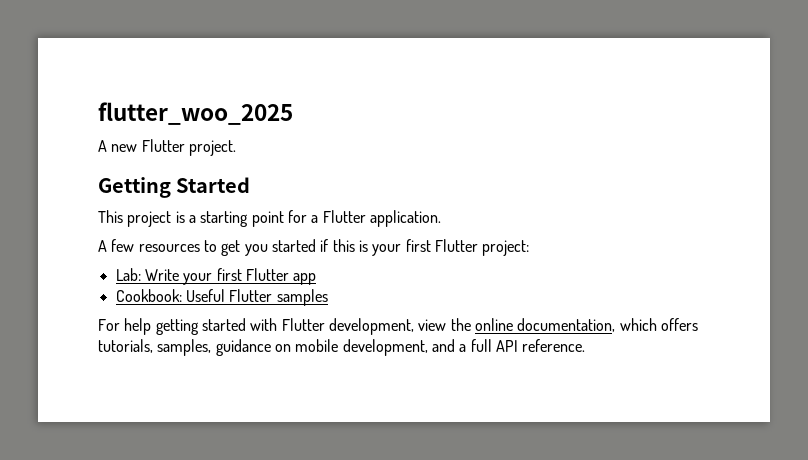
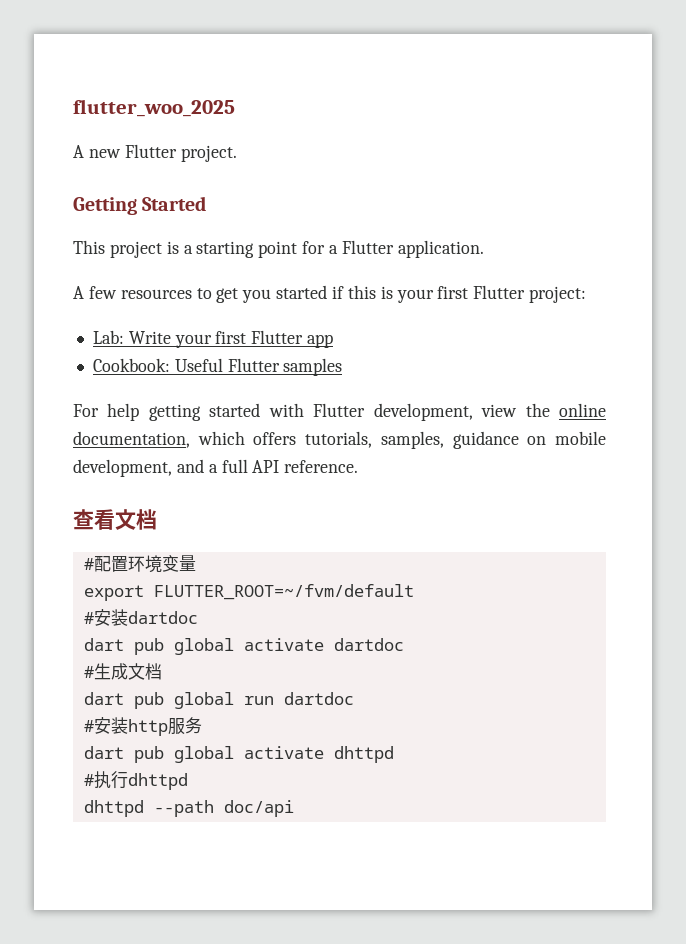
+ 查看文档
+ #配置环境变量
+ export FLUTTER_ROOT=~/fvm/default
+ #安装dartdoc
+ dart pub global activate dartdoc
+ #生成文档
+ dart pub global run dartdoc
+ #安装http服务
+ dart pub global activate dhttpd
+ #执行dhttpd
+ dhttpd --path doc/api

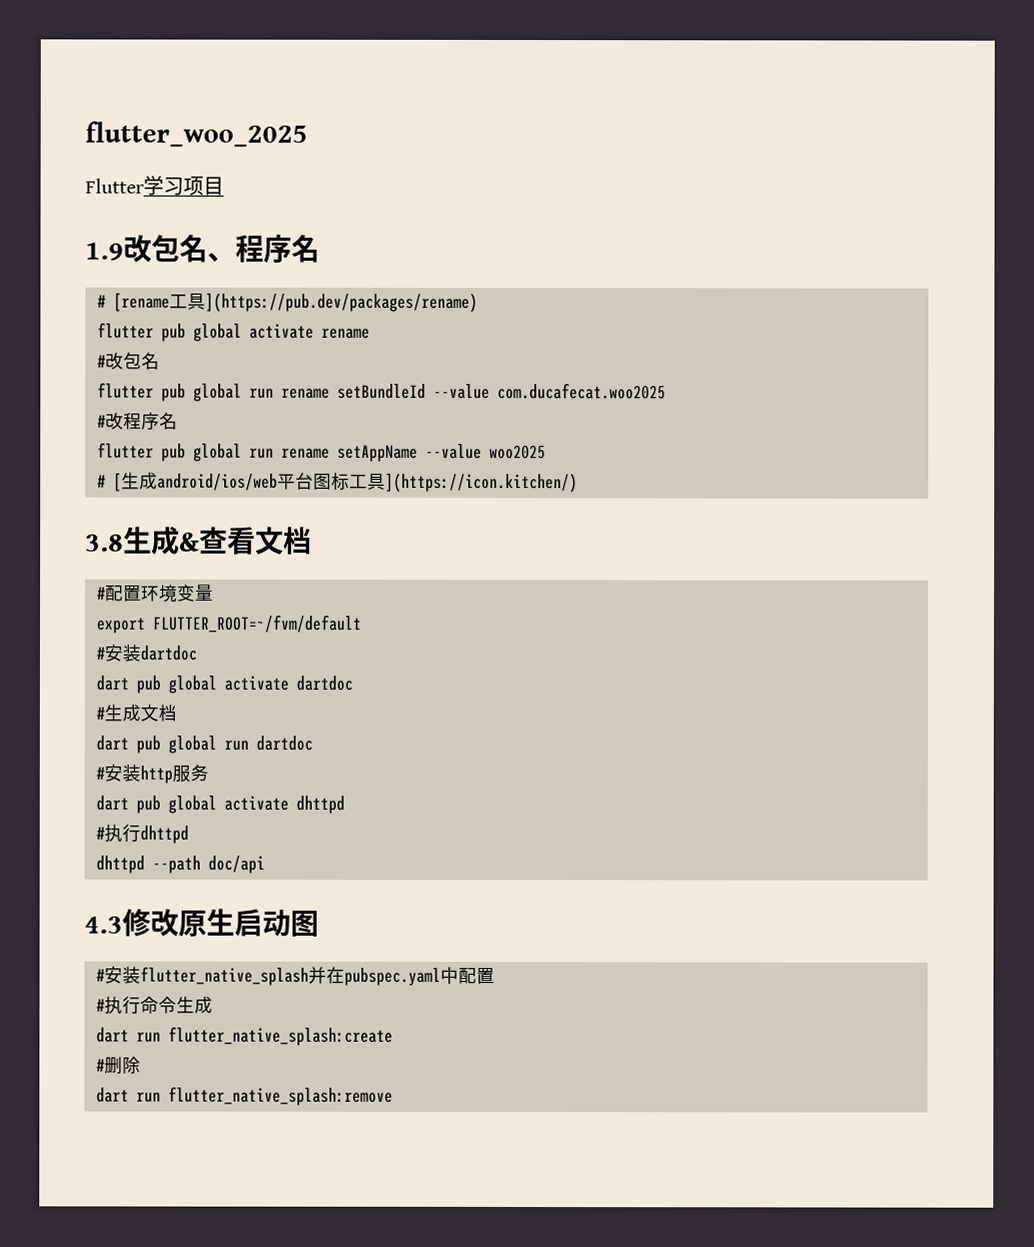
- A new Flutter project.
- Getting Started
- This project is a starting point for a Flutter application.
- A few resources to get you started if this is your first Flutter project:
- Lab: Write your first Flutter app
- Cookbook: Useful Flutter samples
- For help getting started with Flutter development, view the online documentation, which offers tutorials, samples, guidance on mobile development, and a full API reference.
- 查看文档
+ Flutter学习项目
+ 1.9改包名、程序名
+ # [rename工具](https://pub.dev/packages/rename)
+ flutter pub global activate rename
+ #改包名
+ flutter pub global run rename setBundleId --value com.ducafecat.woo2025
+ #改程序名
+ flutter pub global run rename setAppName --value woo2025
+ # [生成android/ios/web平台图标工具](https://icon.kitchen/)
+ 3.8生成&查看文档
+ 4.3修改原生启动图
+ #安装flutter_native_splash并在pubspec.yaml中配置
+ #执行命令生成
+ dart run flutter_native_splash:create
+ #删除
+ dart run flutter_native_splash:remove

